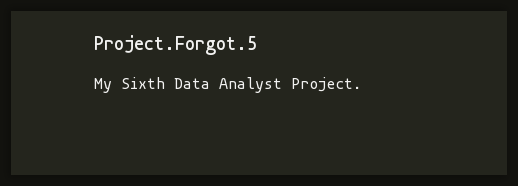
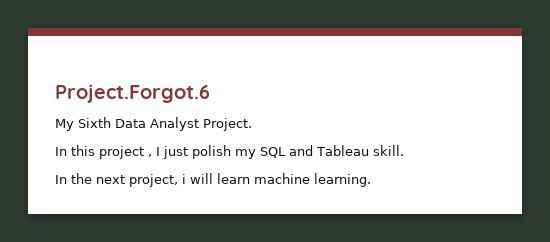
- Project.Forgot.5
+ Project.Forgot.6
+ In this project , I just polish my SQL and Tableau skill.
+ In the next project, i will learn machine learning.

